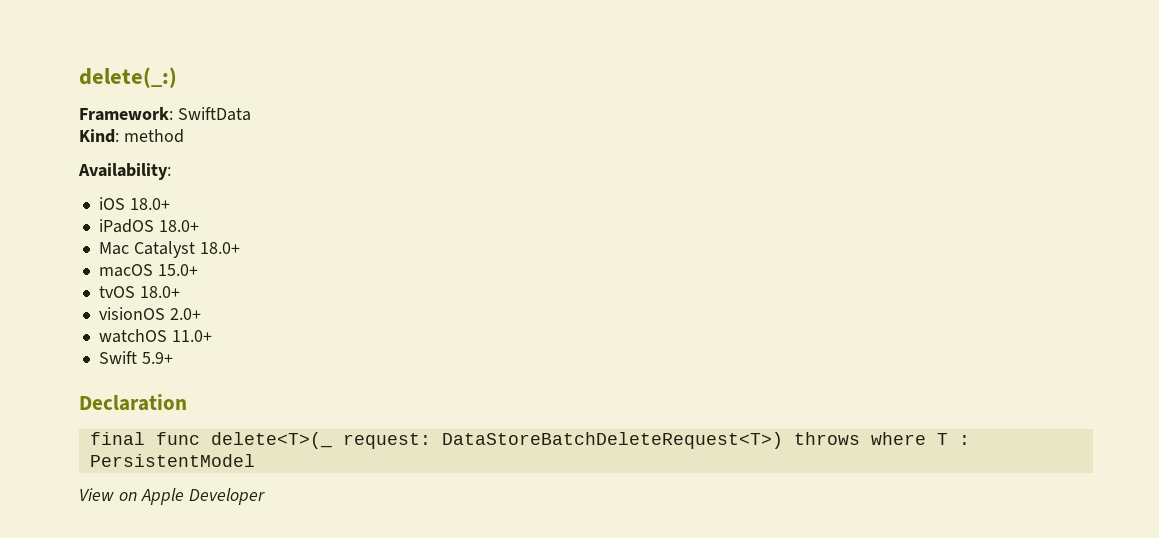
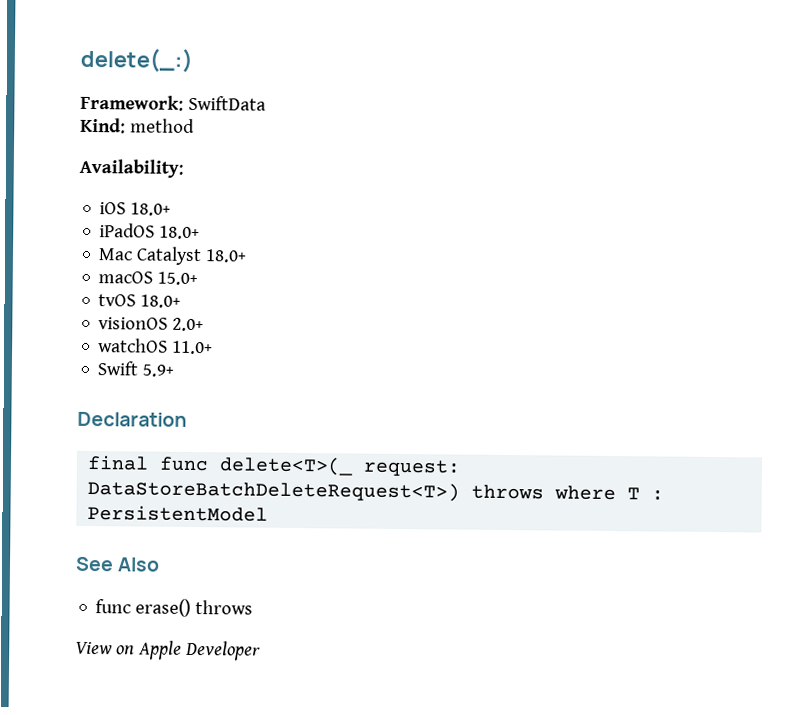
+ See Also
+ func erase() throws

